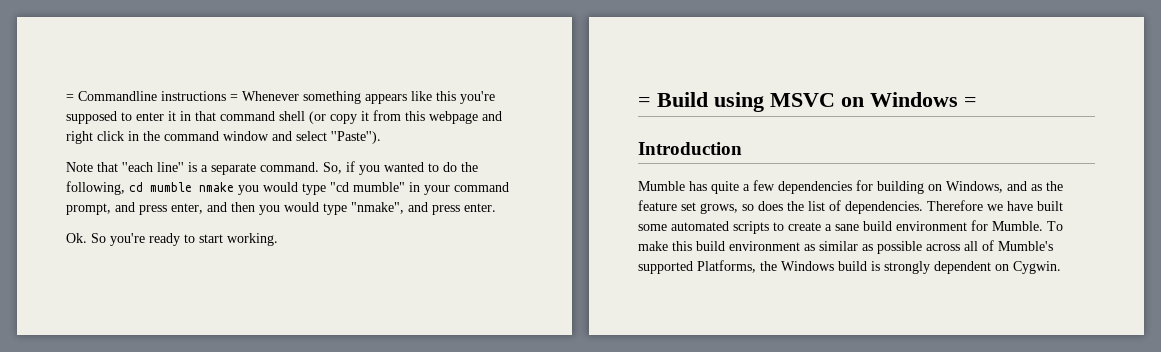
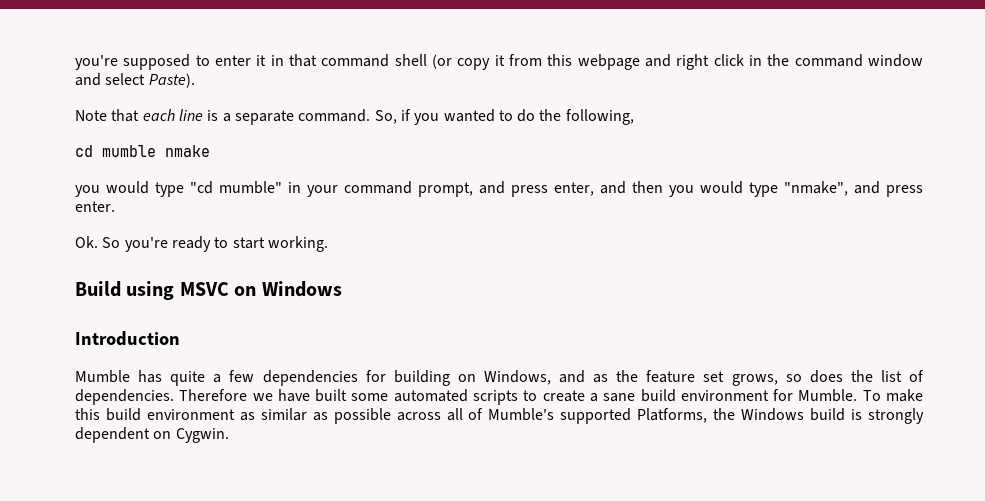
- = Commandline instructions = Whenever something appears like this you're supposed to enter it in that command shell (or copy it from this webpage and right click in the command window and select ''Paste'').
+ you're supposed to enter it in that command shell (or copy it from this webpage and right click in the command window and select Paste).
- Note that ''each line'' is a separate command.
+ Note that each line is a separate command.
- So, if you wanted to do the following, cd mumble nmake you would type "cd mumble" in your command prompt, and press enter, and then you would type "nmake", and press enter.
+ So, if you wanted to do the following,
+ cd mumble nmake
+ you would type "cd mumble" in your command prompt, and press enter, and then you would type "nmake", and press enter.
- = Build using MSVC on Windows =
+ Build using MSVC on Windows

